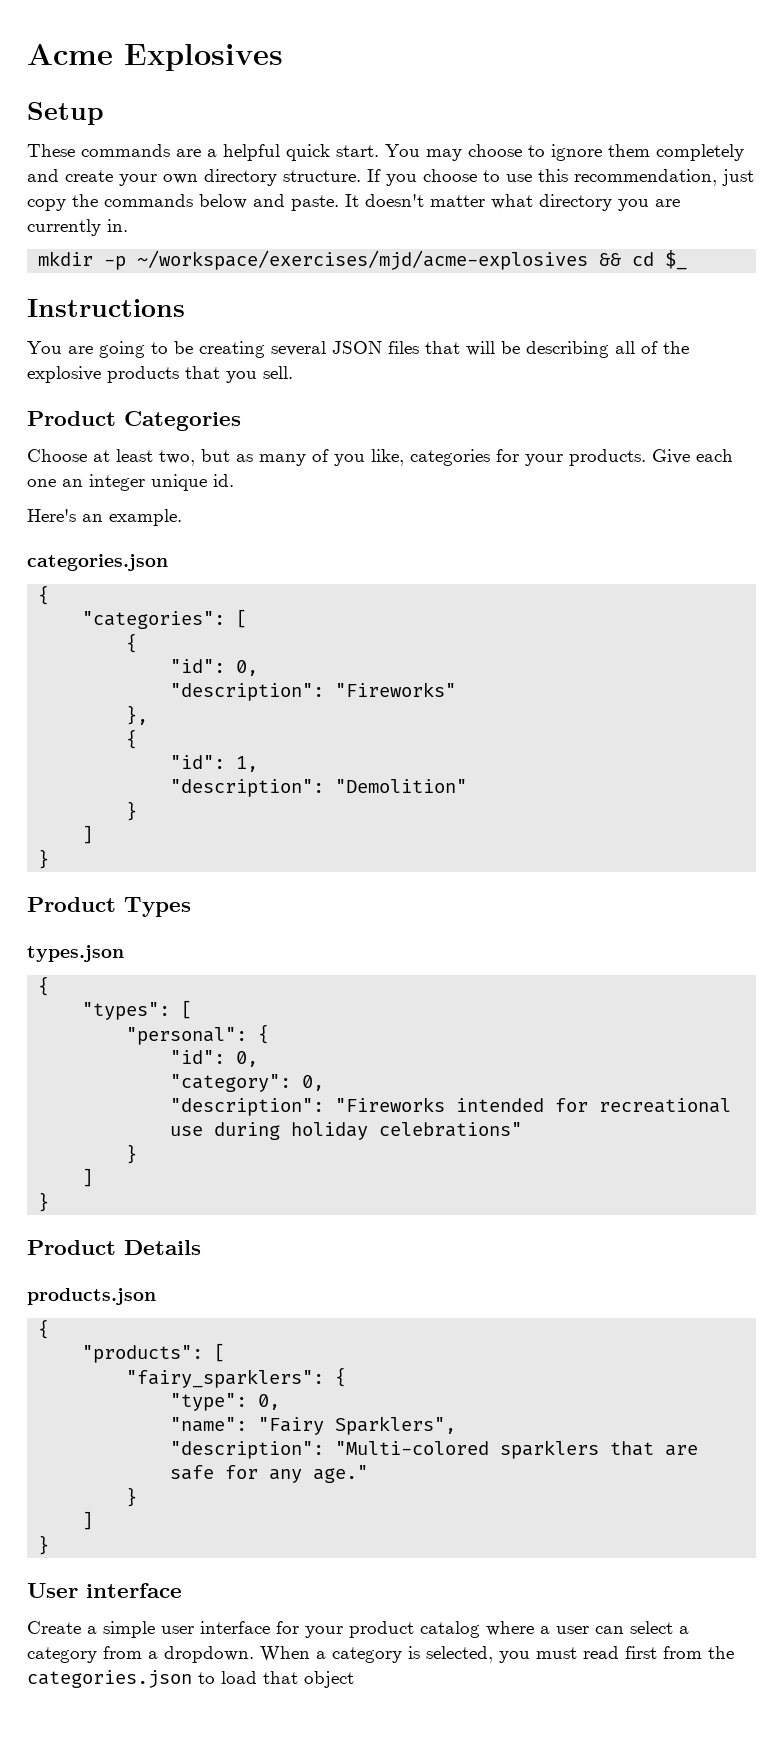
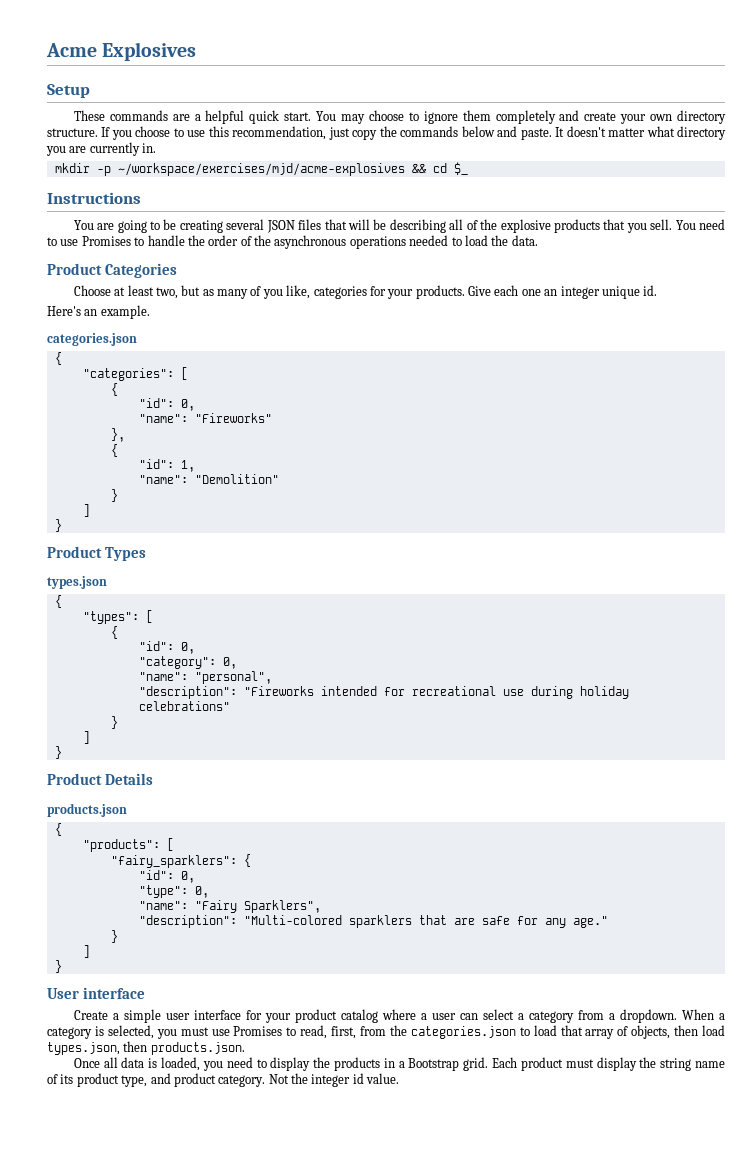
+ You need to use Promises to handle the order of the asynchronous operations needed to load the data.
- "description": "Fireworks"
+ "name": "Fireworks"
- "description": "Demolition"
+ "name": "Demolition"
  "types": [
- "personal": {
+ {
+ "name": "personal",
  "fairy_sparklers": {
+ "id": 0,
- When a category is selected, you must read first from the categories.json to load that object
+ When a category is selected, you must use Promises to read, first, from the categories.json to load that array of objects, then load types.json, then products.json.
+ Once all data is loaded, you need to display the products in a Bootstrap grid. Each product must display the string name of its product type, and product category. Not the integer id value.

